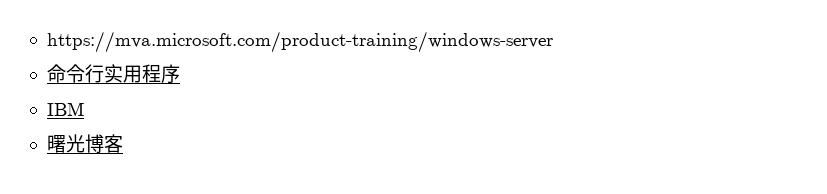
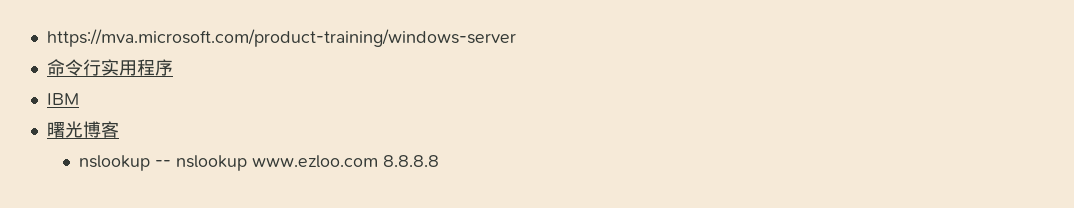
+ nslookup -- nslookup www.ezloo.com 8.8.8.8

